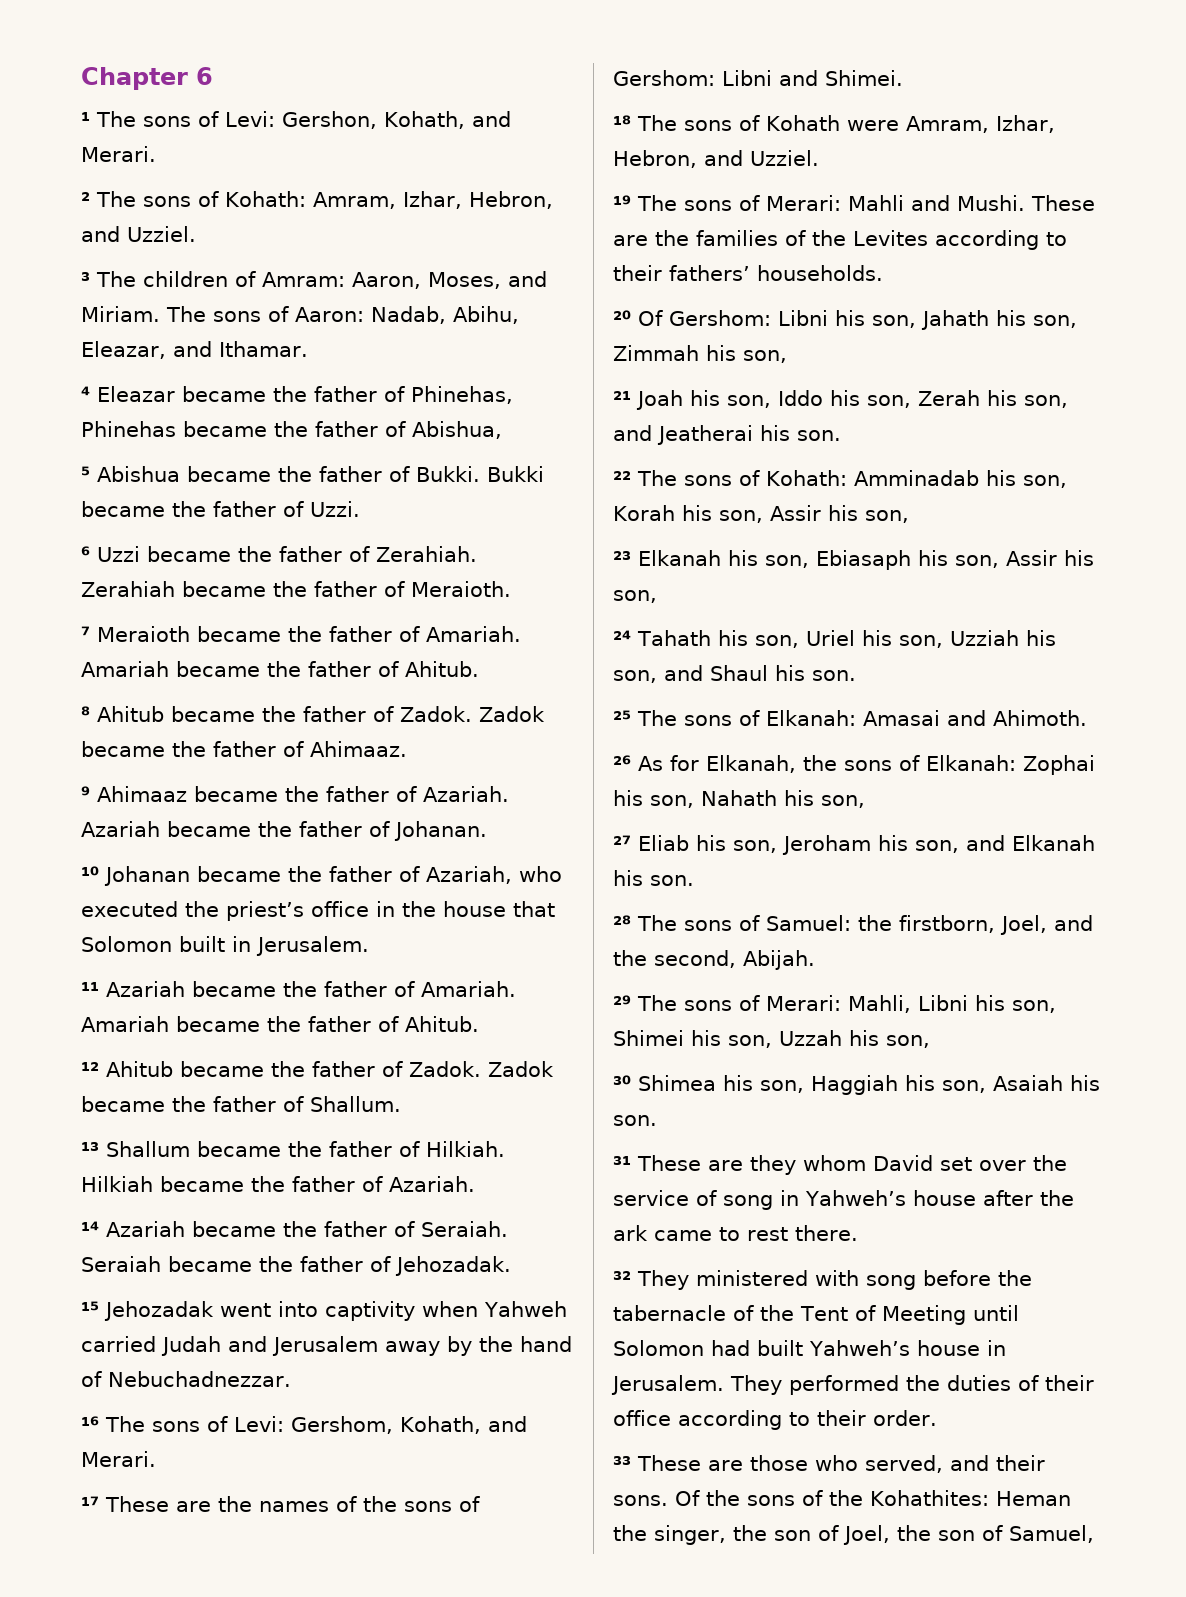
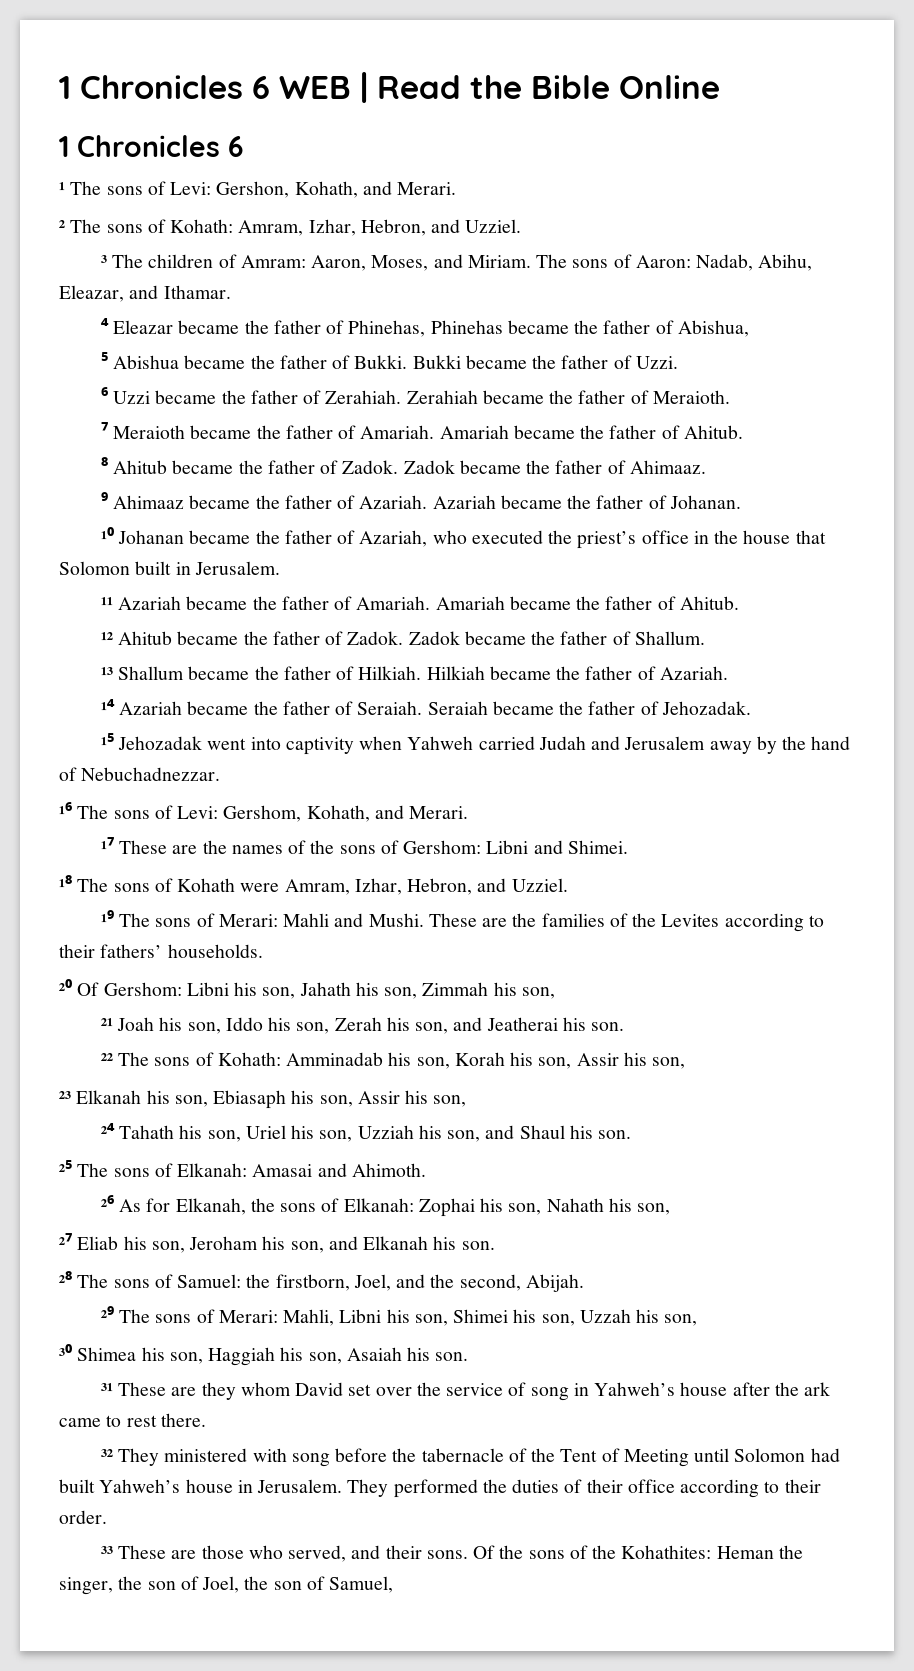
- Chapter 6
+ 1 Chronicles 6 WEB | Read the Bible Online
+ 1 Chronicles 6

